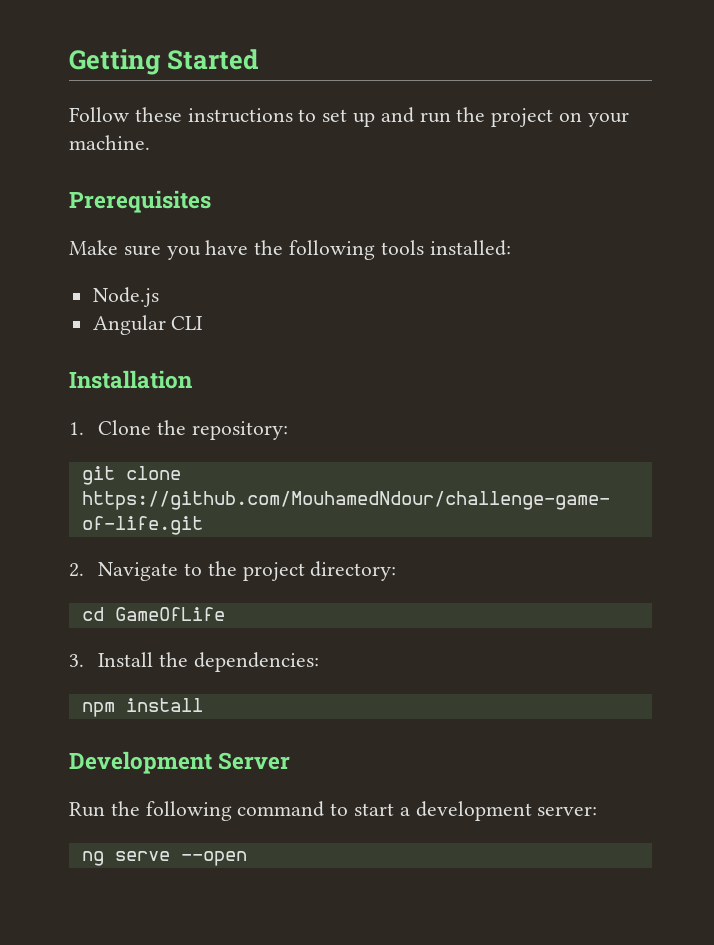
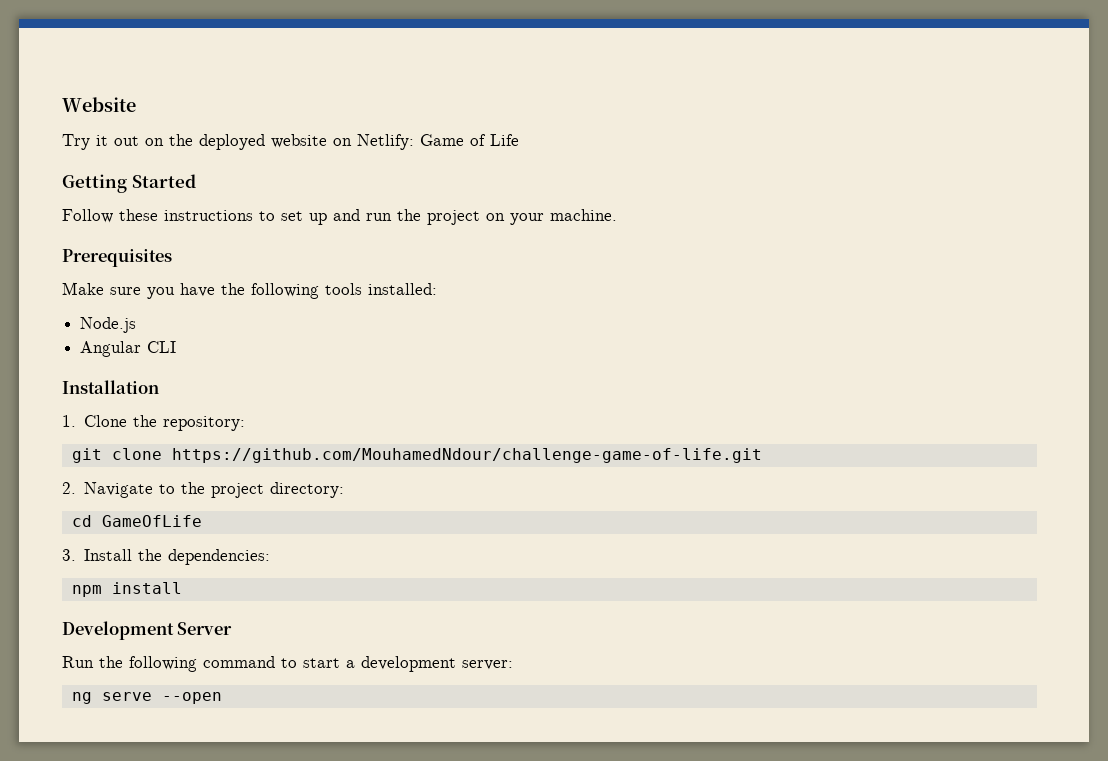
+ Website
+ Try it out on the deployed website on Netlify: Game of Life

